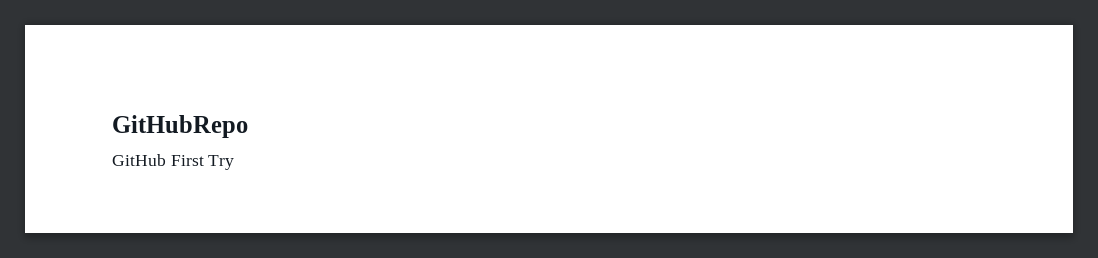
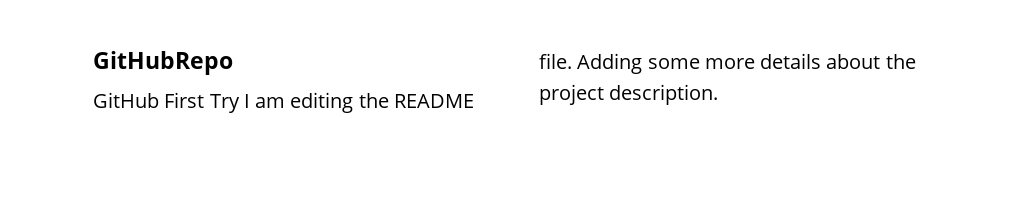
- GitHub First Try
+ GitHub First Try I am editing the README file. Adding some more details about the project description.

